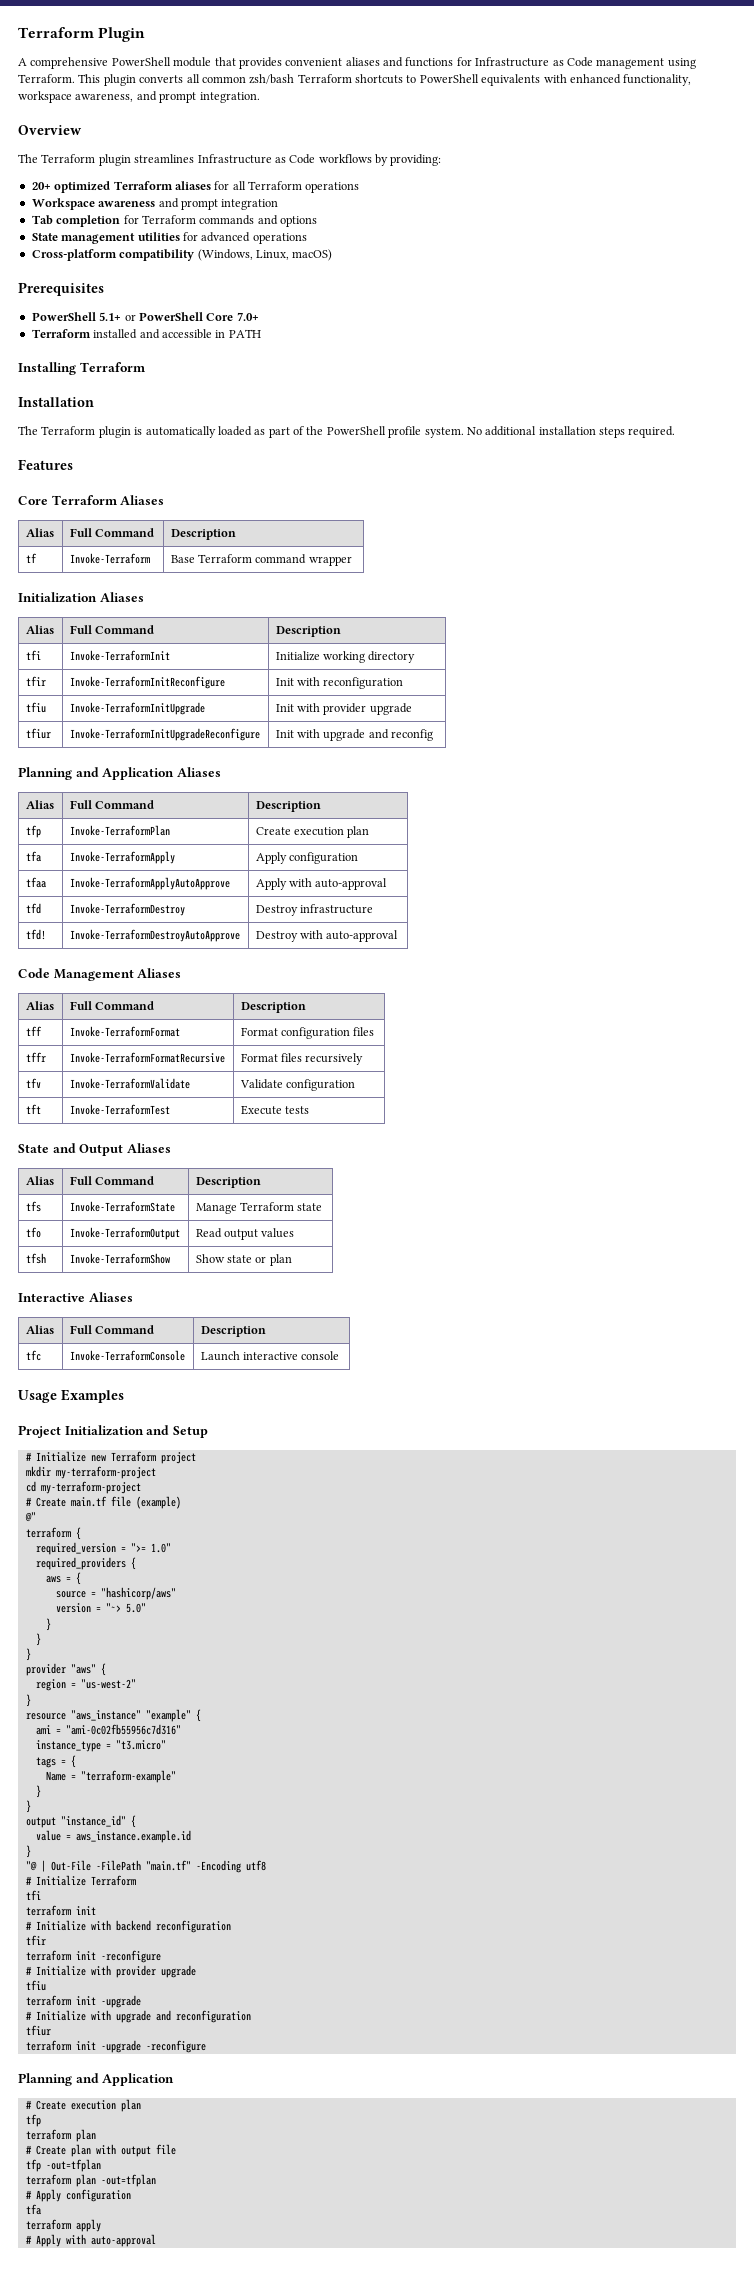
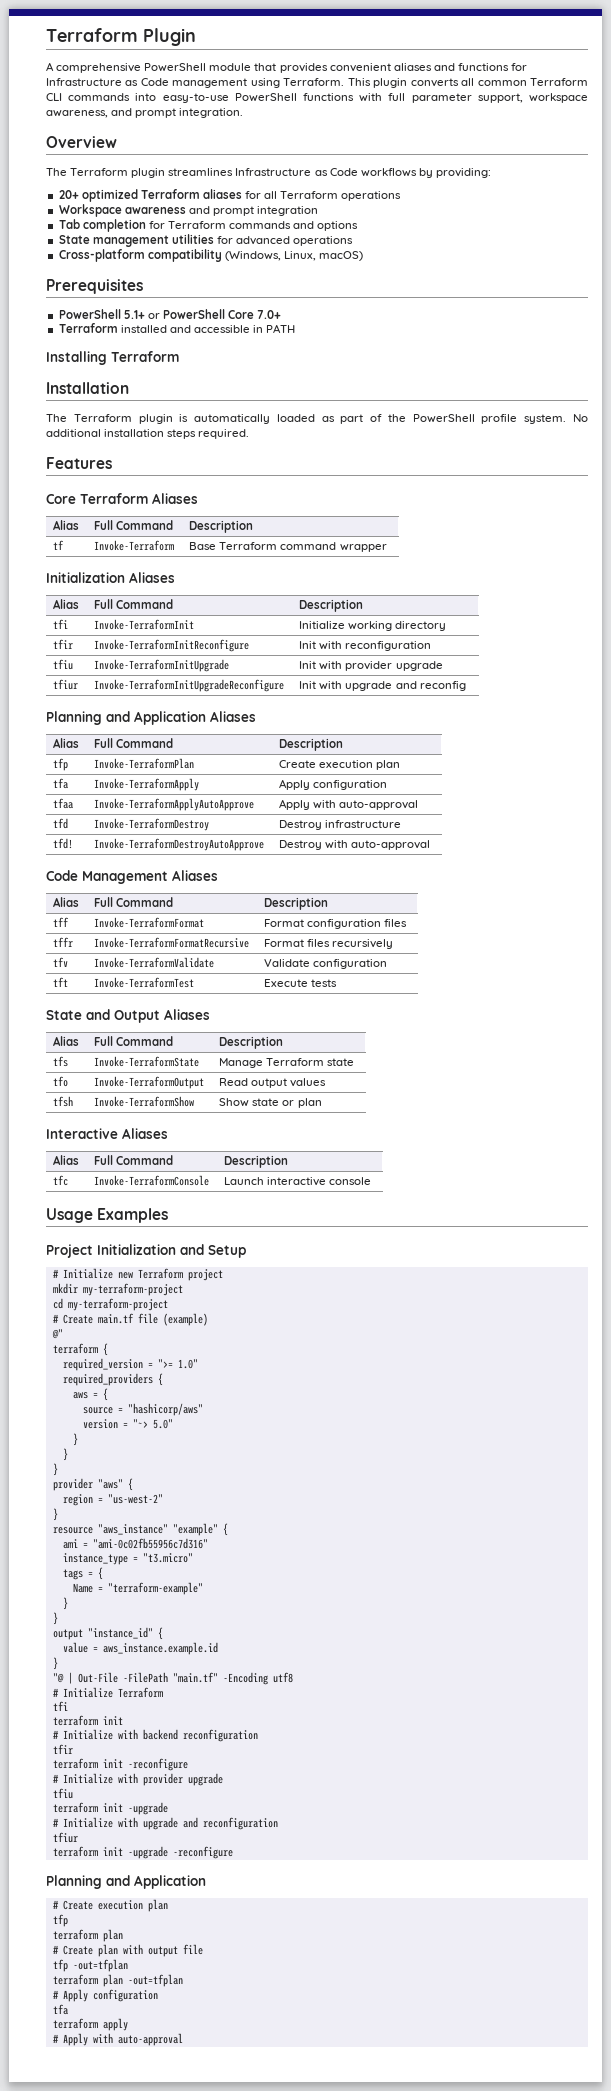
- This plugin converts all common zsh/bash Terraform shortcuts to PowerShell equivalents with enhanced functionality, workspace awareness, and prompt integration.
+ This plugin converts all common Terraform CLI commands into easy-to-use PowerShell functions with full parameter support, workspace awareness, and prompt integration.

